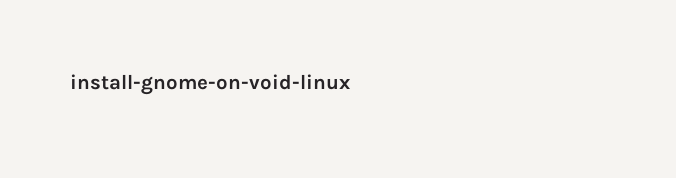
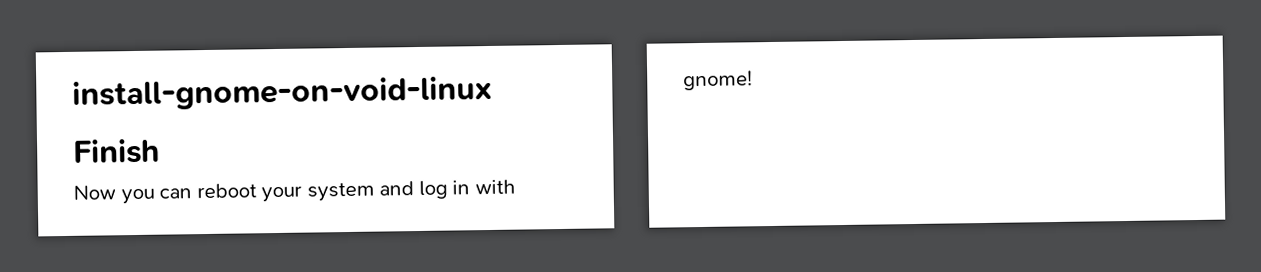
+ Finish
+ Now you can reboot your system and log in with gnome!

